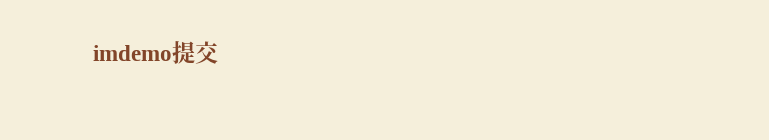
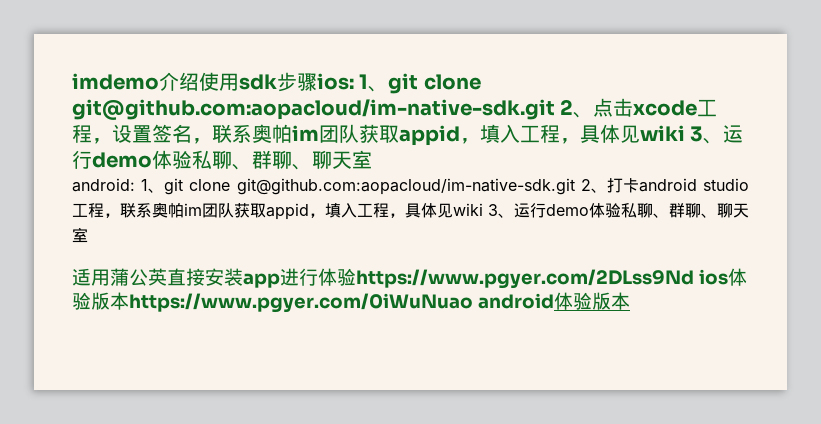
- imdemo提交
+ imdemo介绍使用sdk步骤ios: 1、git clone git@github.com:aopacloud/im-native-sdk.git 2、点击xcode工程，设置签名，联系奥帕im团队获取appid，填入工程，具体见wiki 3、运行demo体验私聊、群聊、聊天室
+ android: 1、git clone git@github.com:aopacloud/im-native-sdk.git 2、打卡android studio工程，联系奥帕im团队获取appid，填入工程，具体见wiki 3、运行demo体验私聊、群聊、聊天室
+ 适用蒲公英直接安装app进行体验https://www.pgyer.com/2DLss9Nd ios体验版本https://www.pgyer.com/0iWuNuao android体验版本

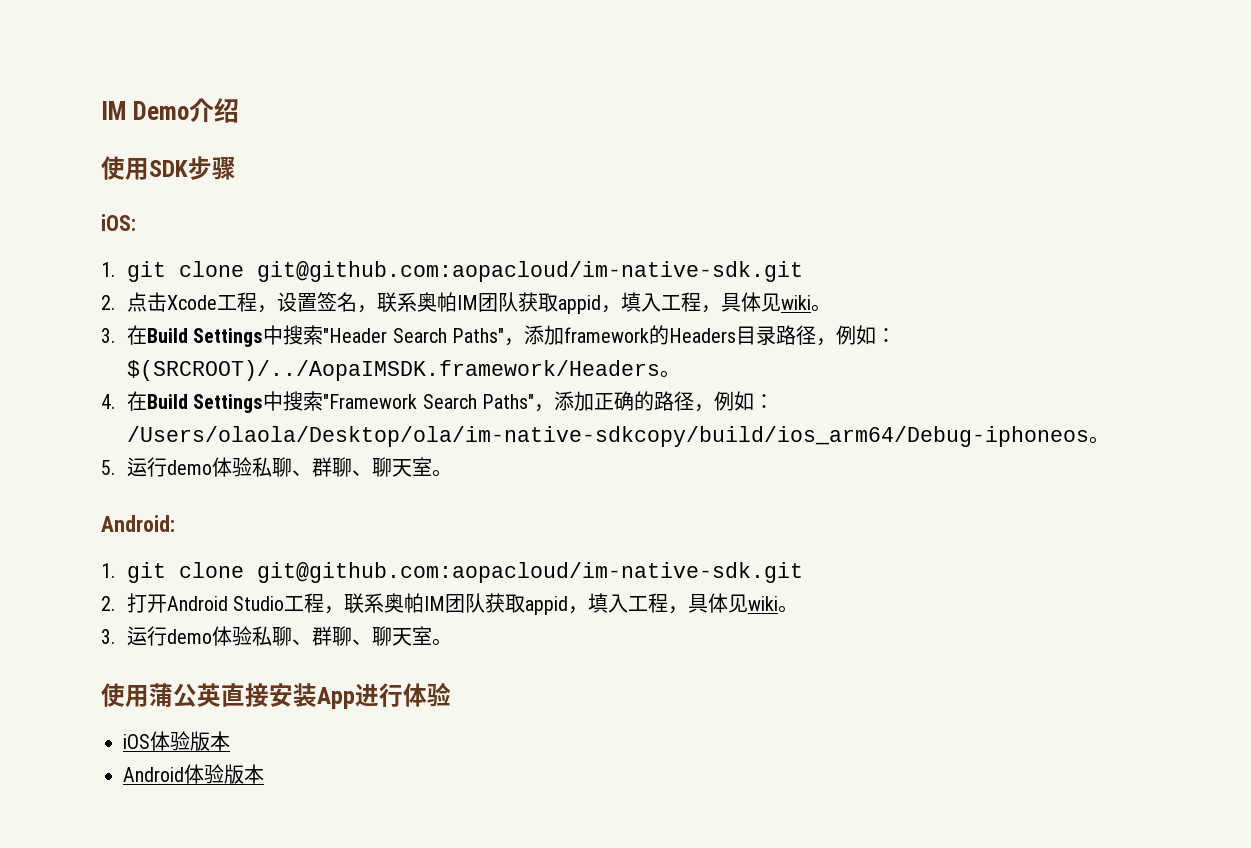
- imdemo介绍使用sdk步骤ios: 1、git clone git@github.com:aopacloud/im-native-sdk.git 2、点击xcode工程，设置签名，联系奥帕im团队获取appid，填入工程，具体见wiki 3、运行demo体验私聊、群聊、聊天室
- android: 1、git clone git@github.com:aopacloud/im-native-sdk.git 2、打卡android studio工程，联系奥帕im团队获取appid，填入工程，具体见wiki 3、运行demo体验私聊、群聊、聊天室
- 适用蒲公英直接安装app进行体验https://www.pgyer.com/2DLss9Nd ios体验版本https://www.pgyer.com/0iWuNuao android体验版本
+ IM Demo介绍
+ 使用SDK步骤
+ iOS:
+ 1. git clone git@github.com:aopacloud/im-native-sdk.git
+ 2.点击Xcode工程，设置签名，联系奥帕IM团队获取appid，填入工程，具体见wiki。
+ 3.在Build Settings中搜索"Header Search Paths"，添加framework的Headers目录路径，例如：$(SRCROOT)/../AopaIMSDK.framework/Headers。
+ 4.在Build Settings中搜索"Framework Search Paths"，添加正确的路径，例如：/Users/olaola/Desktop/ola/im-native-sdkcopy/build/ios_arm64/Debug-iphoneos。
+ 5.运行demo体验私聊、群聊、聊天室。
+ Android:
+ 1. git clone git@github.com:aopacloud/im-native-sdk.git
+ 2.打开Android Studio工程，联系奥帕IM团队获取appid，填入工程，具体见wiki。
+ 3.运行demo体验私聊、群聊、聊天室。
+ 使用蒲公英直接安装App进行体验
+ iOS体验版本
+ Android体验版本

